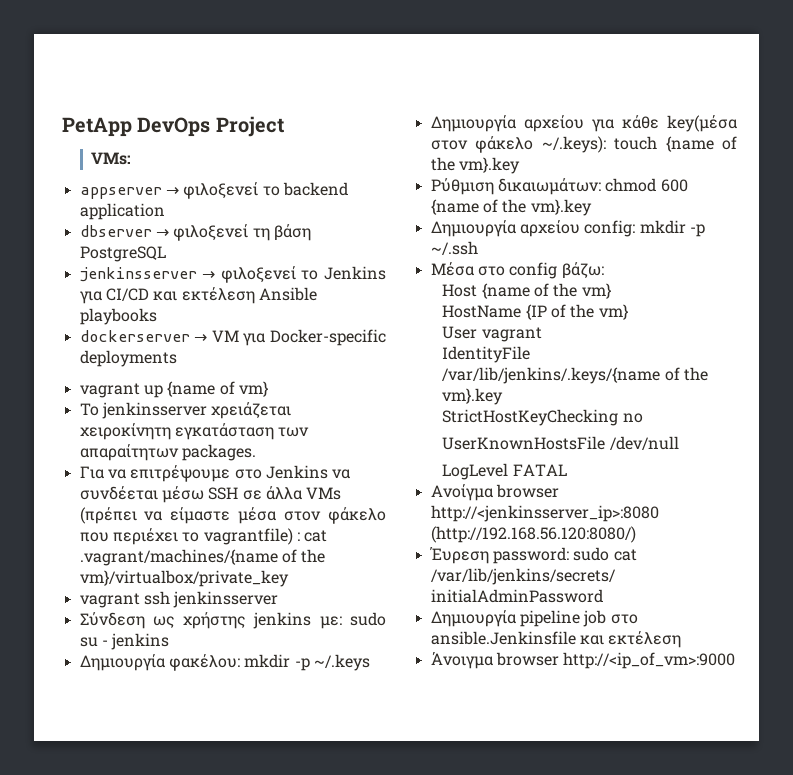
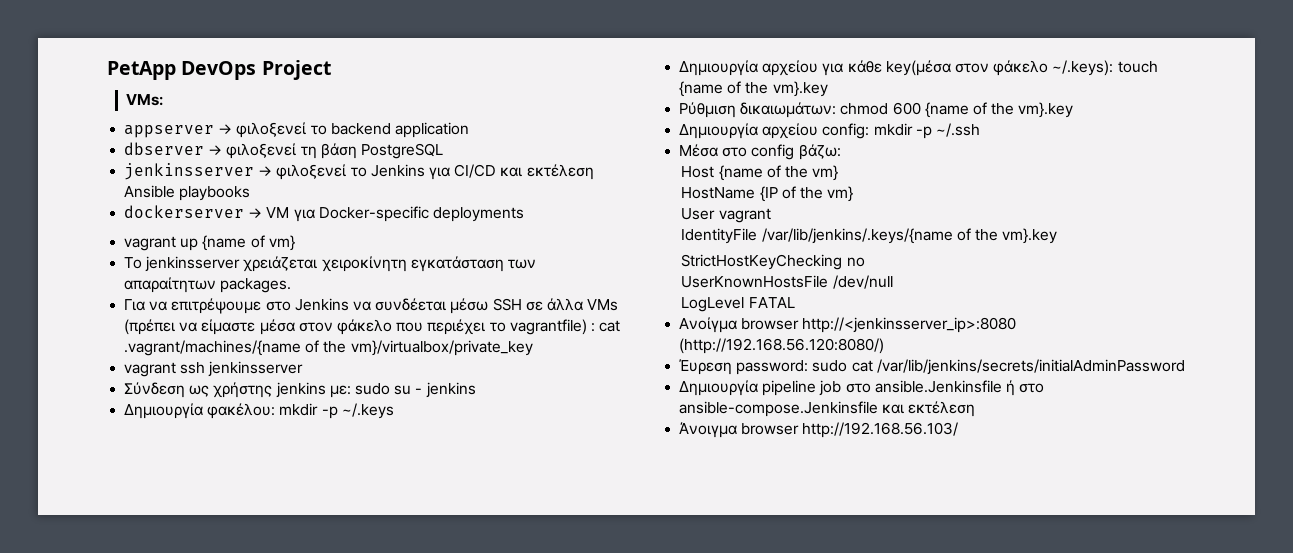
- Δημιουργία pipeline job στο ansible.Jenkinsfile και εκτέλεση
+ Δημιουργία pipeline job στο ansible.Jenkinsfile ή στο ansible-compose.Jenkinsfile και εκτέλεση
- Άνοιγμα browser http://<ip_of_vm>:9000
+ Άνοιγμα browser http://192.168.56.103/

